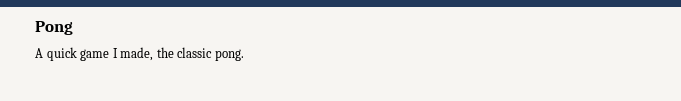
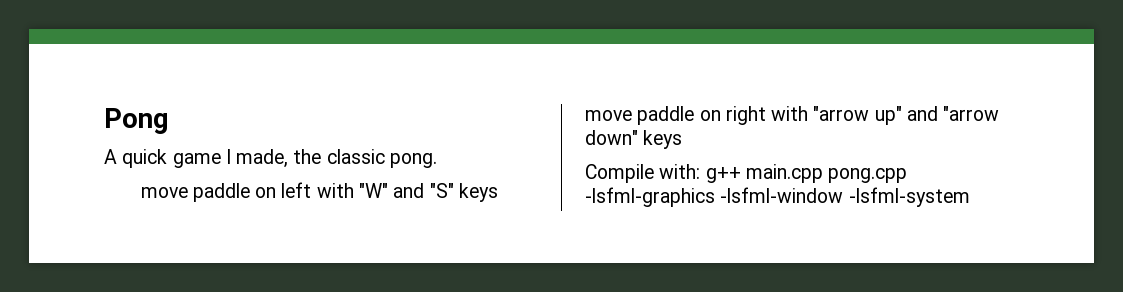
+ move paddle on left with "W" and "S" keys move paddle on right with "arrow up" and "arrow down" keys
+ Compile with: g++ main.cpp pong.cpp -lsfml-graphics -lsfml-window -lsfml-system

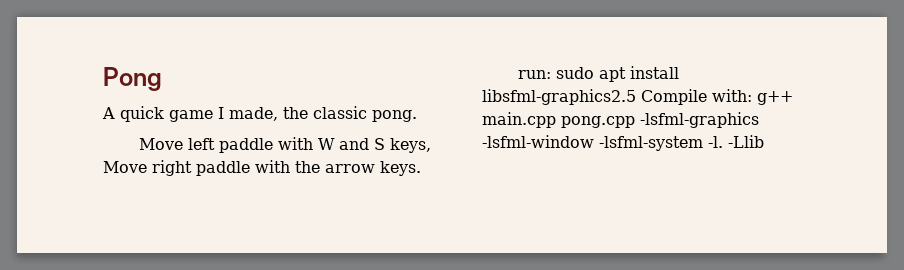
- move paddle on left with "W" and "S" keys move paddle on right with "arrow up" and "arrow down" keys
- Compile with: g++ main.cpp pong.cpp -lsfml-graphics -lsfml-window -lsfml-system
+ Move left paddle with W and S keys, Move right paddle with the arrow keys.
+ run: sudo apt install libsfml-graphics2.5 Compile with: g++ main.cpp pong.cpp -lsfml-graphics -lsfml-window -lsfml-system -l. -Llib

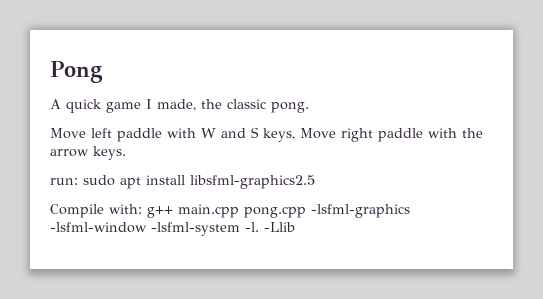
- run: sudo apt install libsfml-graphics2.5 Compile with: g++ main.cpp pong.cpp -lsfml-graphics -lsfml-window -lsfml-system -l.
+ run: sudo apt install libsfml-graphics2.5
+ Compile with: g++ main.cpp pong.cpp -lsfml-graphics -lsfml-window -lsfml-system -l.

